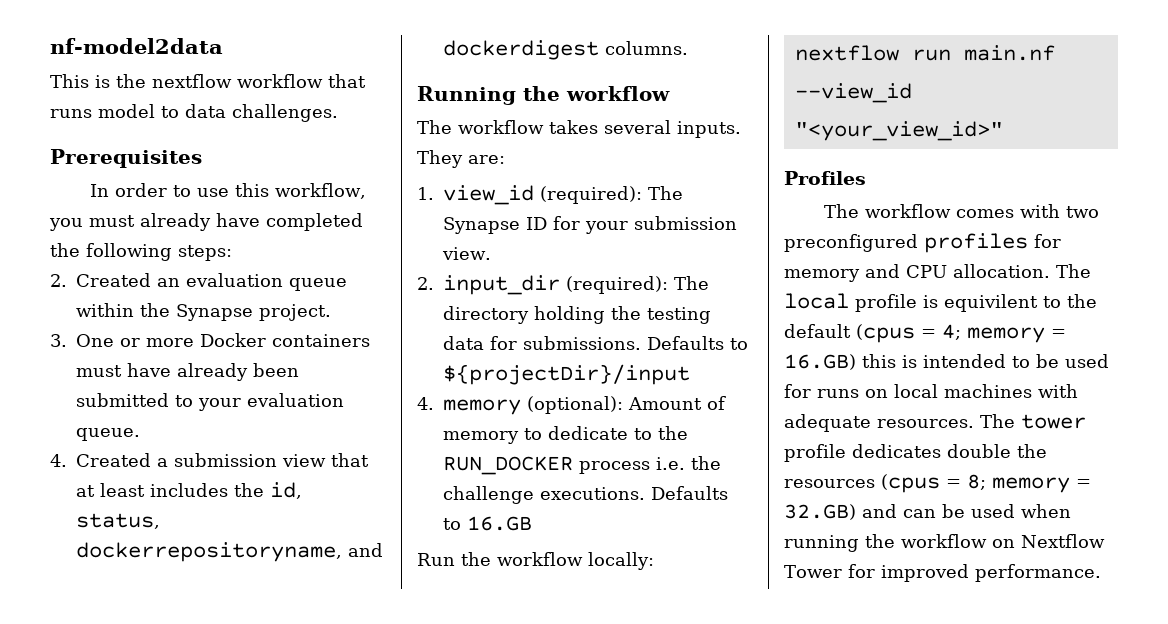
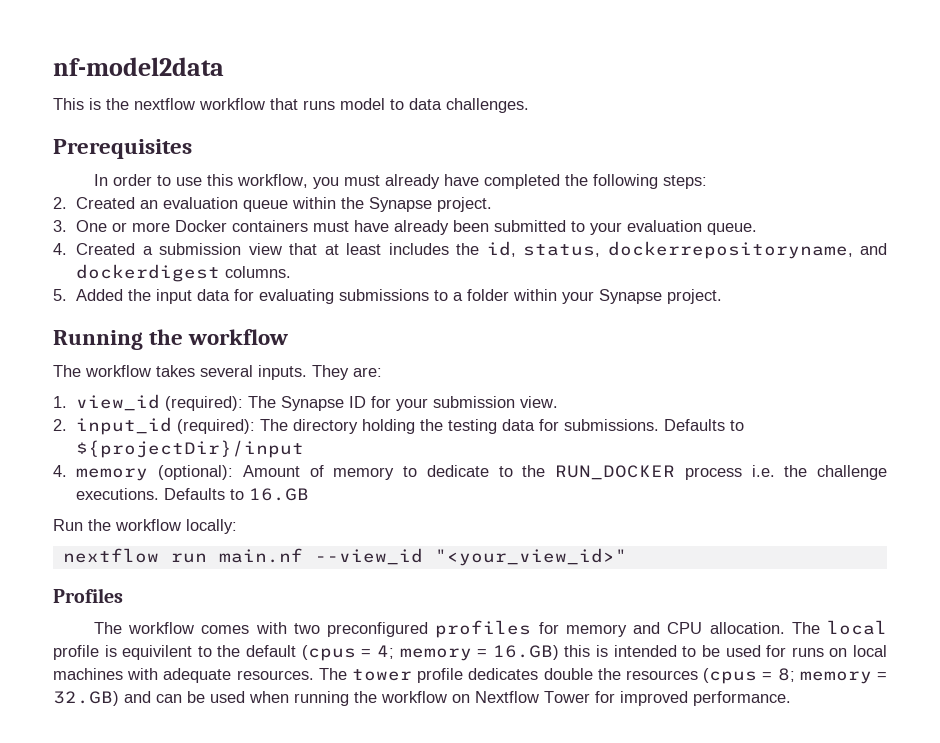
+ 5. Added the input data for evaluating submissions to a folder within your Synapse project.
- 2. input_dir (required): The directory holding the testing data for submissions.
+ 2. input_id (required): The directory holding the testing data for submissions.

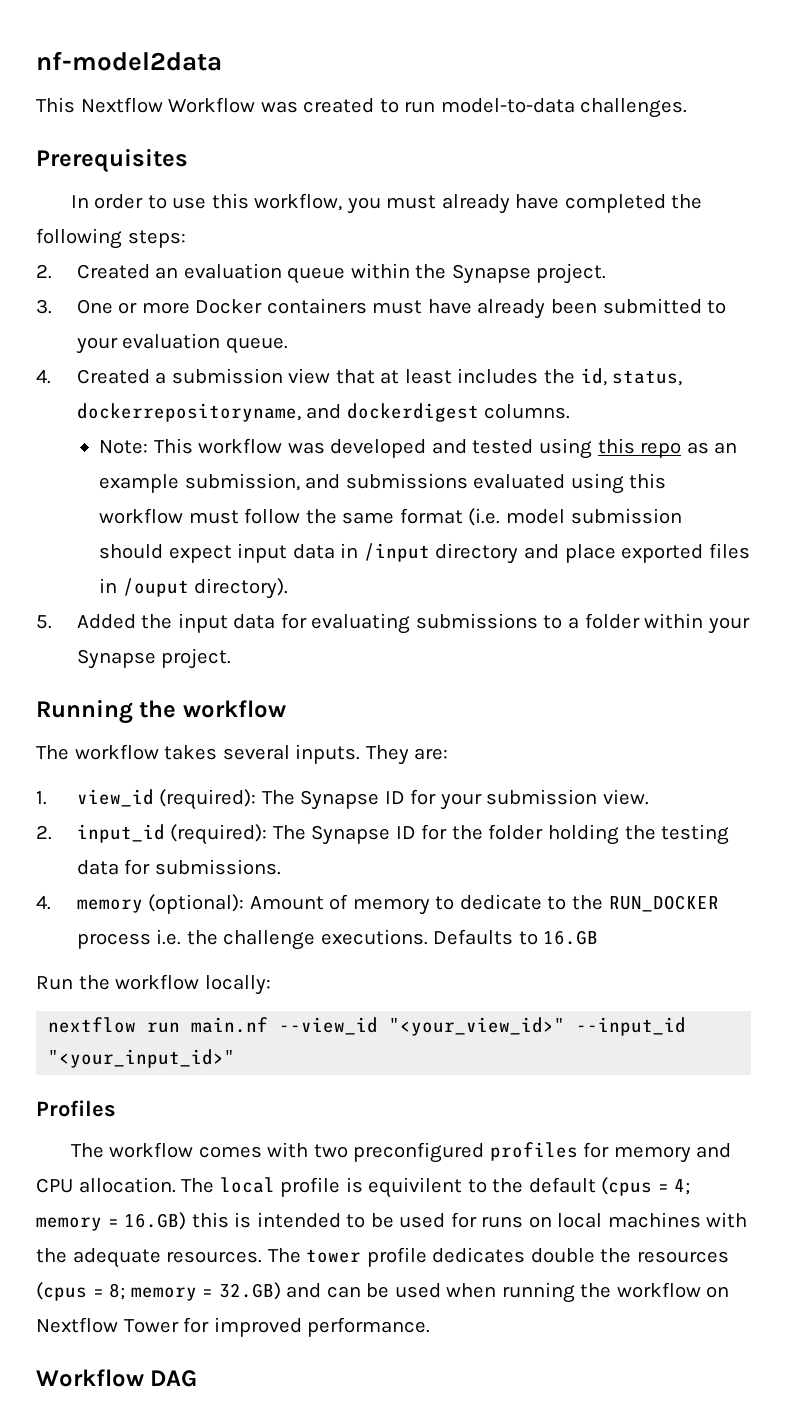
- This is the nextflow workflow that runs model to data challenges.
+ This Nextflow Workflow was created to run model-to-data challenges.
+ Note: This workflow was developed and tested using this repo as an example submission, and submissions evaluated using this workflow must follow the same format (i.e. model submission should expect input data in /input directory and place exported files in /ouput directory).
- 2. input_id (required): The directory holding the testing data for submissions. Defaults to ${projectDir}/input
+ 2. input_id (required): The Synapse ID for the folder holding the testing data for submissions.
- nextflow run main.nf --view_id "<your_view_id>"
+ nextflow run main.nf --view_id "<your_view_id>" --input_id "<your_input_id>"
- The local profile is equivilent to the default (cpus = 4; memory = 16.GB) this is intended to be used for runs on local machines with adequate resources.
+ The local profile is equivilent to the default (cpus = 4; memory = 16.GB) this is intended to be used for runs on local machines with the adequate resources.
+ Workflow DAG

